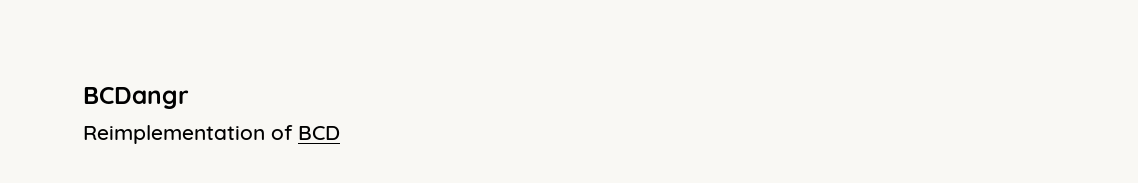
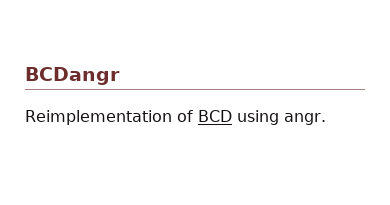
- Reimplementation of BCD
+ Reimplementation of BCD using angr.

